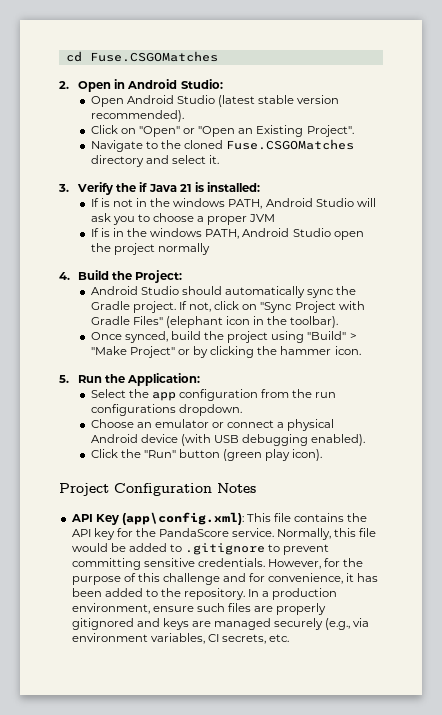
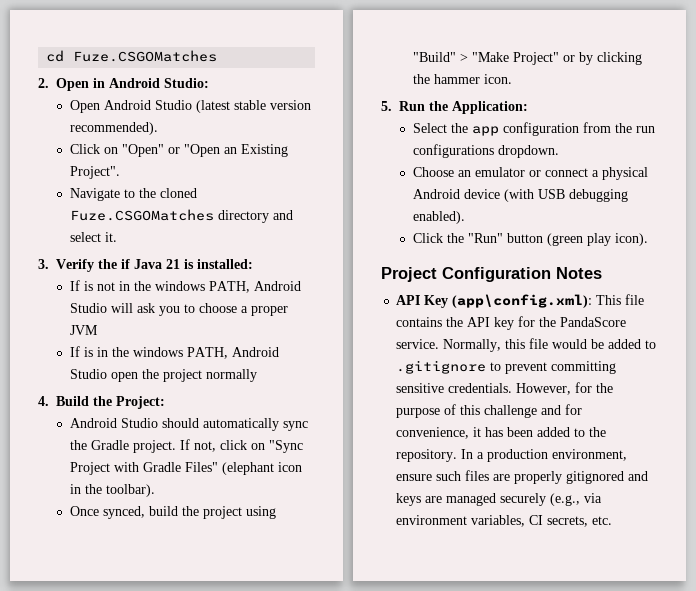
- cd Fuse.CSGOMatches
+ cd Fuze.CSGOMatches
- Navigate to the cloned Fuse.CSGOMatches directory and select it.
+ Navigate to the cloned Fuze.CSGOMatches directory and select it.

